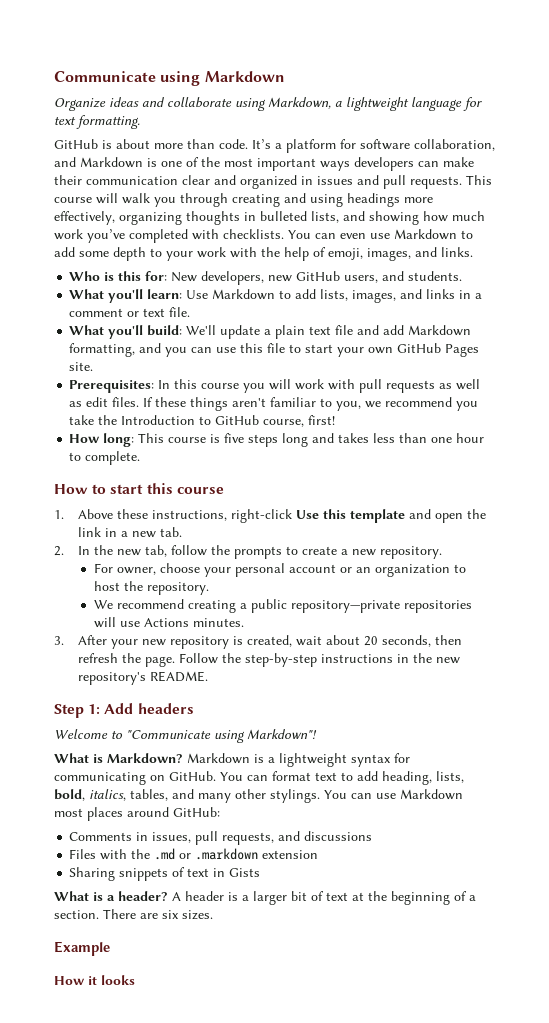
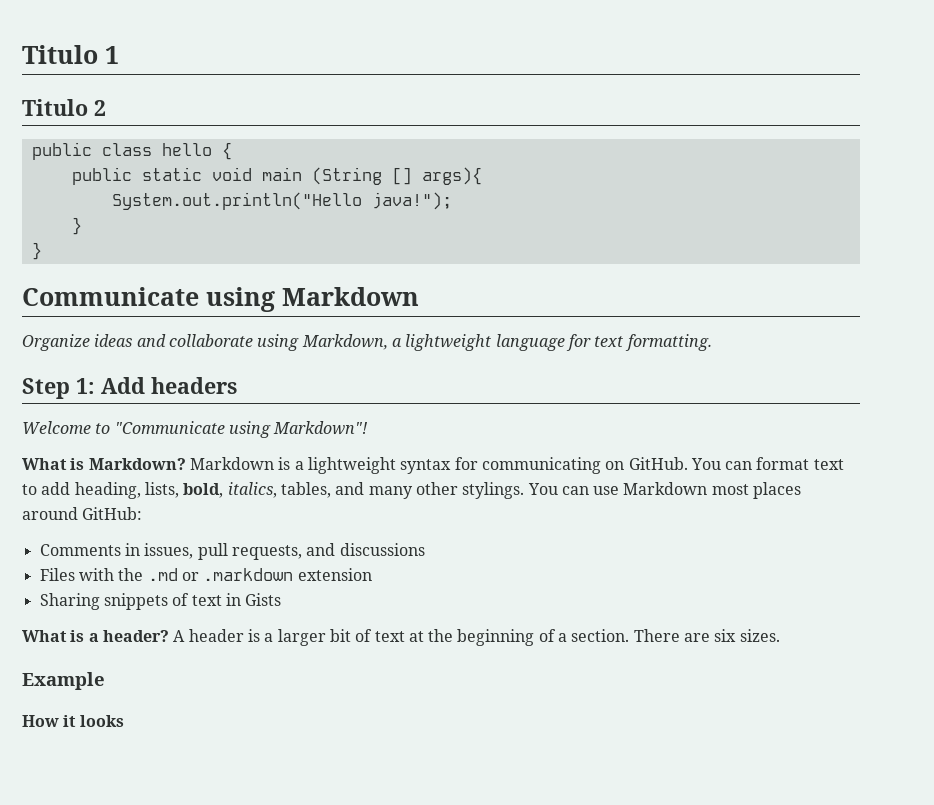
+ Titulo 1
+ Titulo 2
+ public class hello {
+ public static void main (String [] args){
+ System.out.println("Hello java!");
+ }
+ }
- GitHub is about more than code. It’s a platform for software collaboration, and Markdown is one of the most important ways developers can make their communication clear and organized in issues and pull requests. This course will walk you through creating and using headings more effectively, organizing thoughts in bulleted lists, and showing how much work you’ve completed with checklists. You can even use Markdown to add some depth to your work with the help of emoji, images, and links.
- Who is this for: New developers, new GitHub users, and students.
- What you'll learn: Use Markdown to add lists, images, and links in a comment or text file.
- What you'll build: We'll update a plain text file and add Markdown formatting, and you can use this file to start your own GitHub Pages site.
- Prerequisites: In this course you will work with pull requests as well as edit files. If these things aren't familiar to you, we recommend you take the Introduction to GitHub course, first!
- How long: This course is five steps long and takes less than one hour to complete.
- How to start this course
- 1. Above these instructions, right-click Use this template and open the link in a new tab.
- 2. In the new tab, follow the prompts to create a new repository.
- For owner, choose your personal account or an organization to host the repository.
- We recommend creating a public repository—private repositories will use Actions minutes.
- 3. After your new repository is created, wait about 20 seconds, then refresh the page. Follow the step-by-step instructions in the new repository's README.

